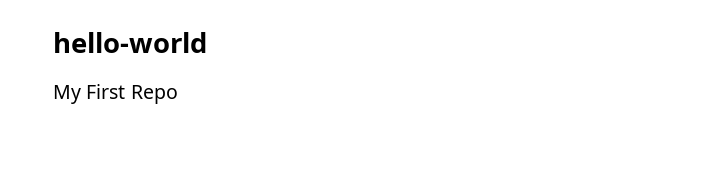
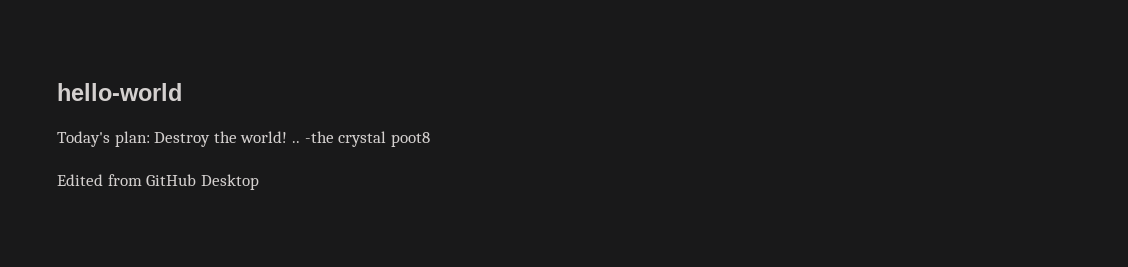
- My First Repo
+ Today's plan: Destroy the world! .. -the crystal poot8
+ Edited from GitHub Desktop

